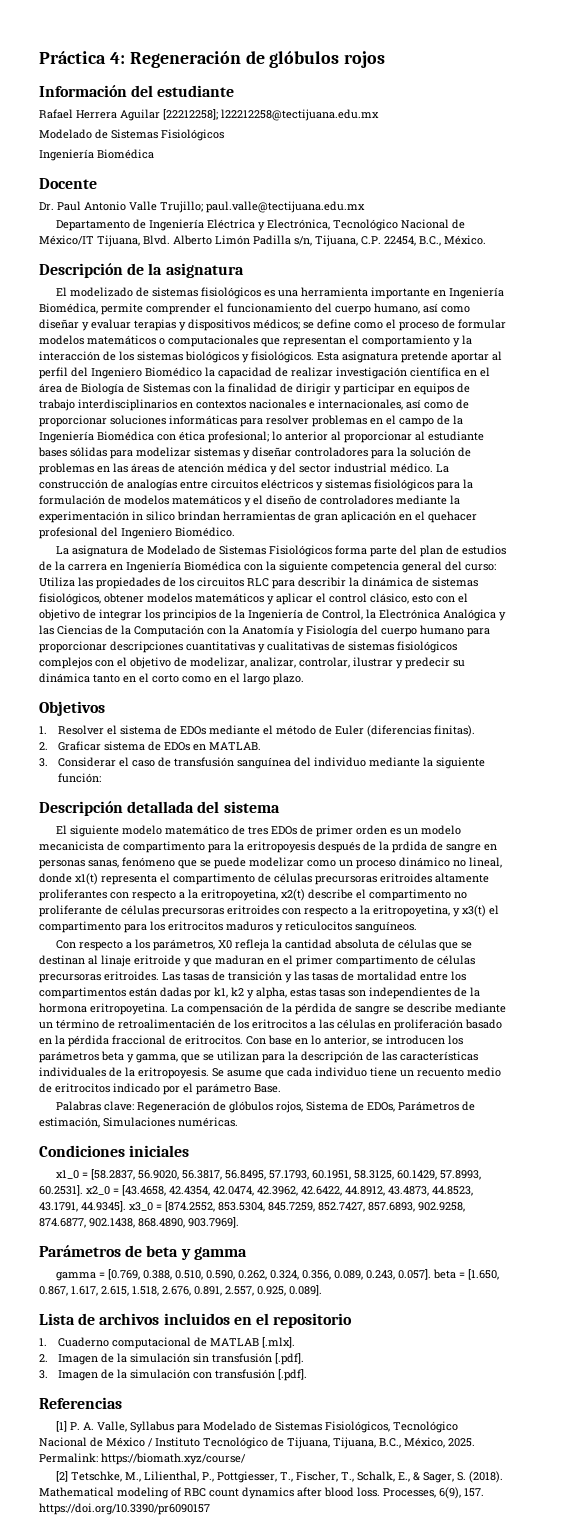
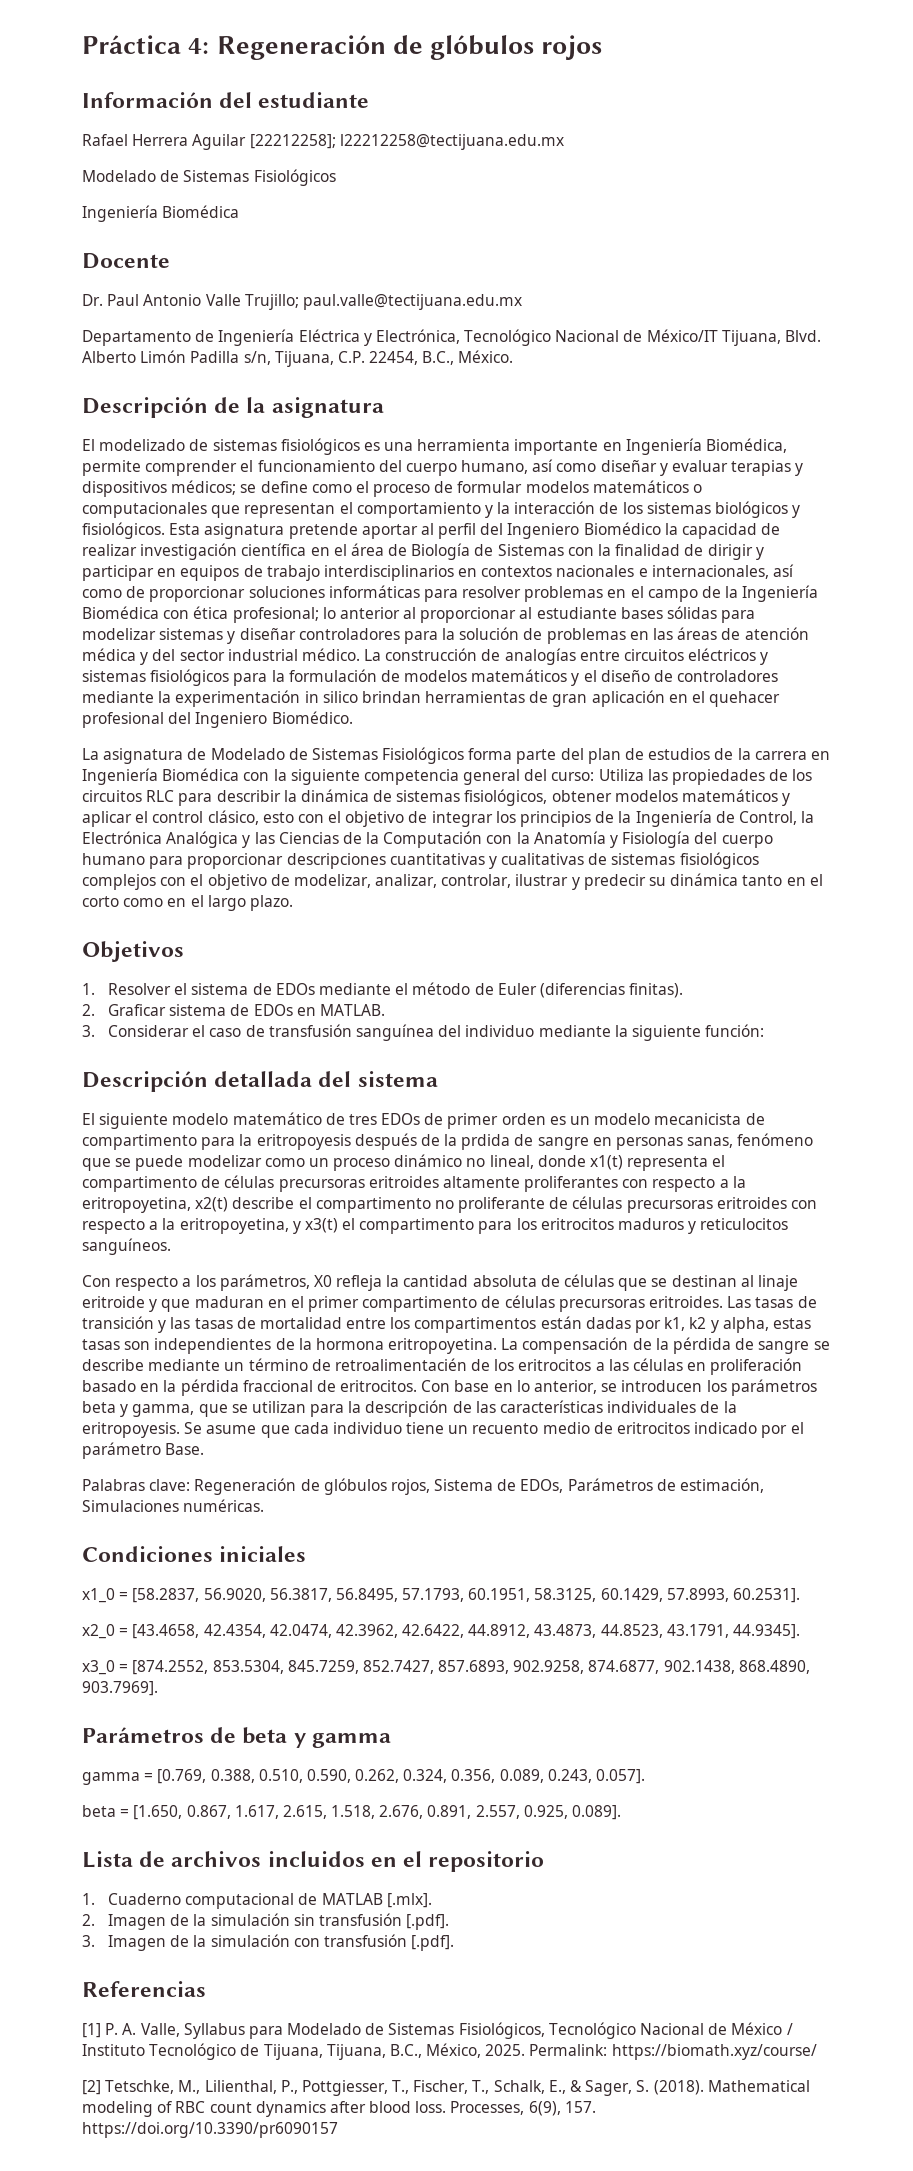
- x1_0 = [58.2837, 56.9020, 56.3817, 56.8495, 57.1793, 60.1951, 58.3125, 60.1429, 57.8993, 60.2531]. x2_0 = [43.4658, 42.4354, 42.0474, 42.3962, 42.6422, 44.8912, 43.4873, 44.8523, 43.1791, 44.9345]. x3_0 = [874.2552, 853.5304, 845.7259, 852.7427, 857.6893, 902.9258, 874.6877, 902.1438, 868.4890, 903.7969].
+ x1_0 = [58.2837, 56.9020, 56.3817, 56.8495, 57.1793, 60.1951, 58.3125, 60.1429, 57.8993, 60.2531].
+ x2_0 = [43.4658, 42.4354, 42.0474, 42.3962, 42.6422, 44.8912, 43.4873, 44.8523, 43.1791, 44.9345].
+ x3_0 = [874.2552, 853.5304, 845.7259, 852.7427, 857.6893, 902.9258, 874.6877, 902.1438, 868.4890, 903.7969].
- gamma = [0.769, 0.388, 0.510, 0.590, 0.262, 0.324, 0.356, 0.089, 0.243, 0.057]. beta = [1.650, 0.867, 1.617, 2.615, 1.518, 2.676, 0.891, 2.557, 0.925, 0.089].
+ gamma = [0.769, 0.388, 0.510, 0.590, 0.262, 0.324, 0.356, 0.089, 0.243, 0.057].
+ beta = [1.650, 0.867, 1.617, 2.615, 1.518, 2.676, 0.891, 2.557, 0.925, 0.089].

